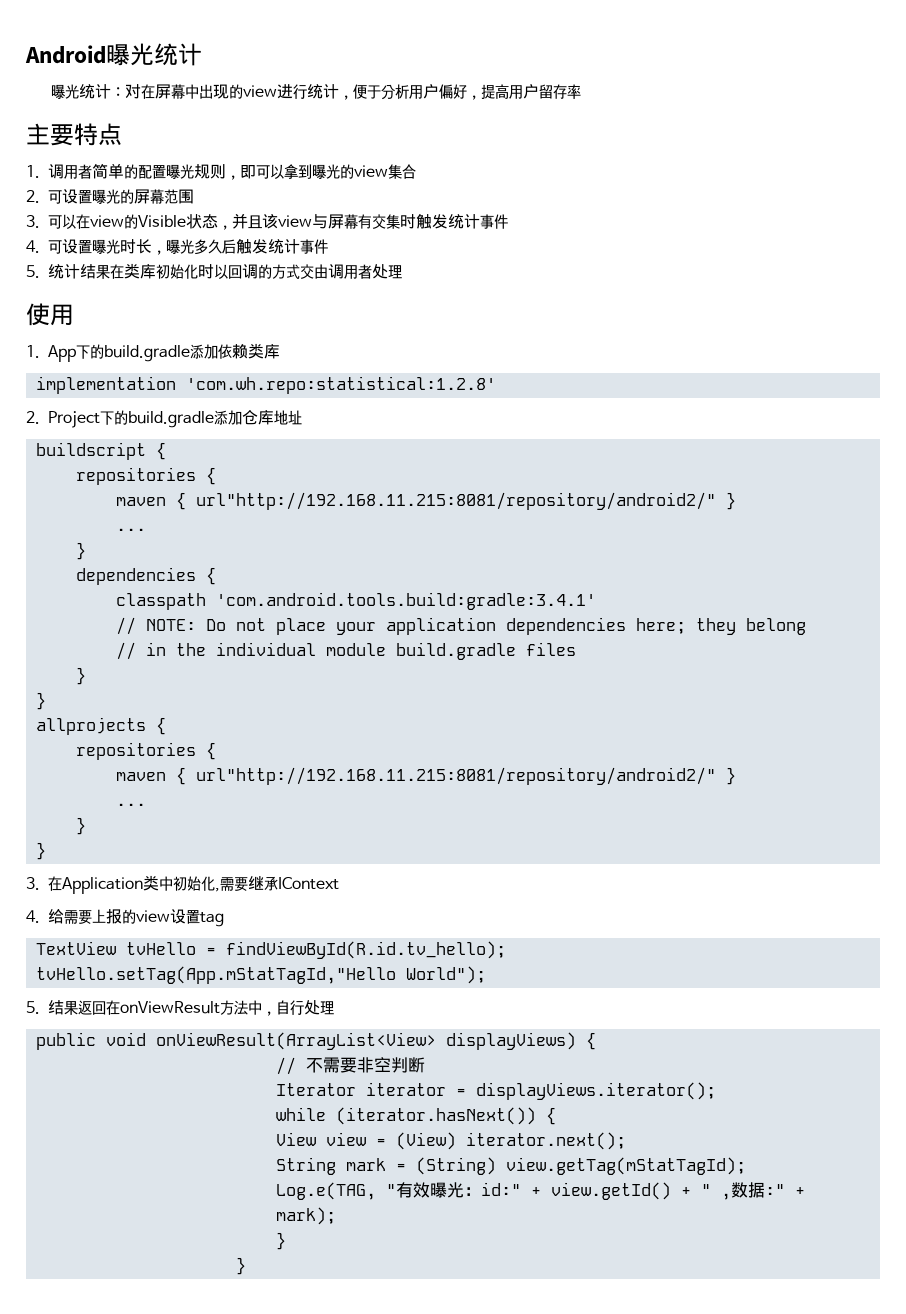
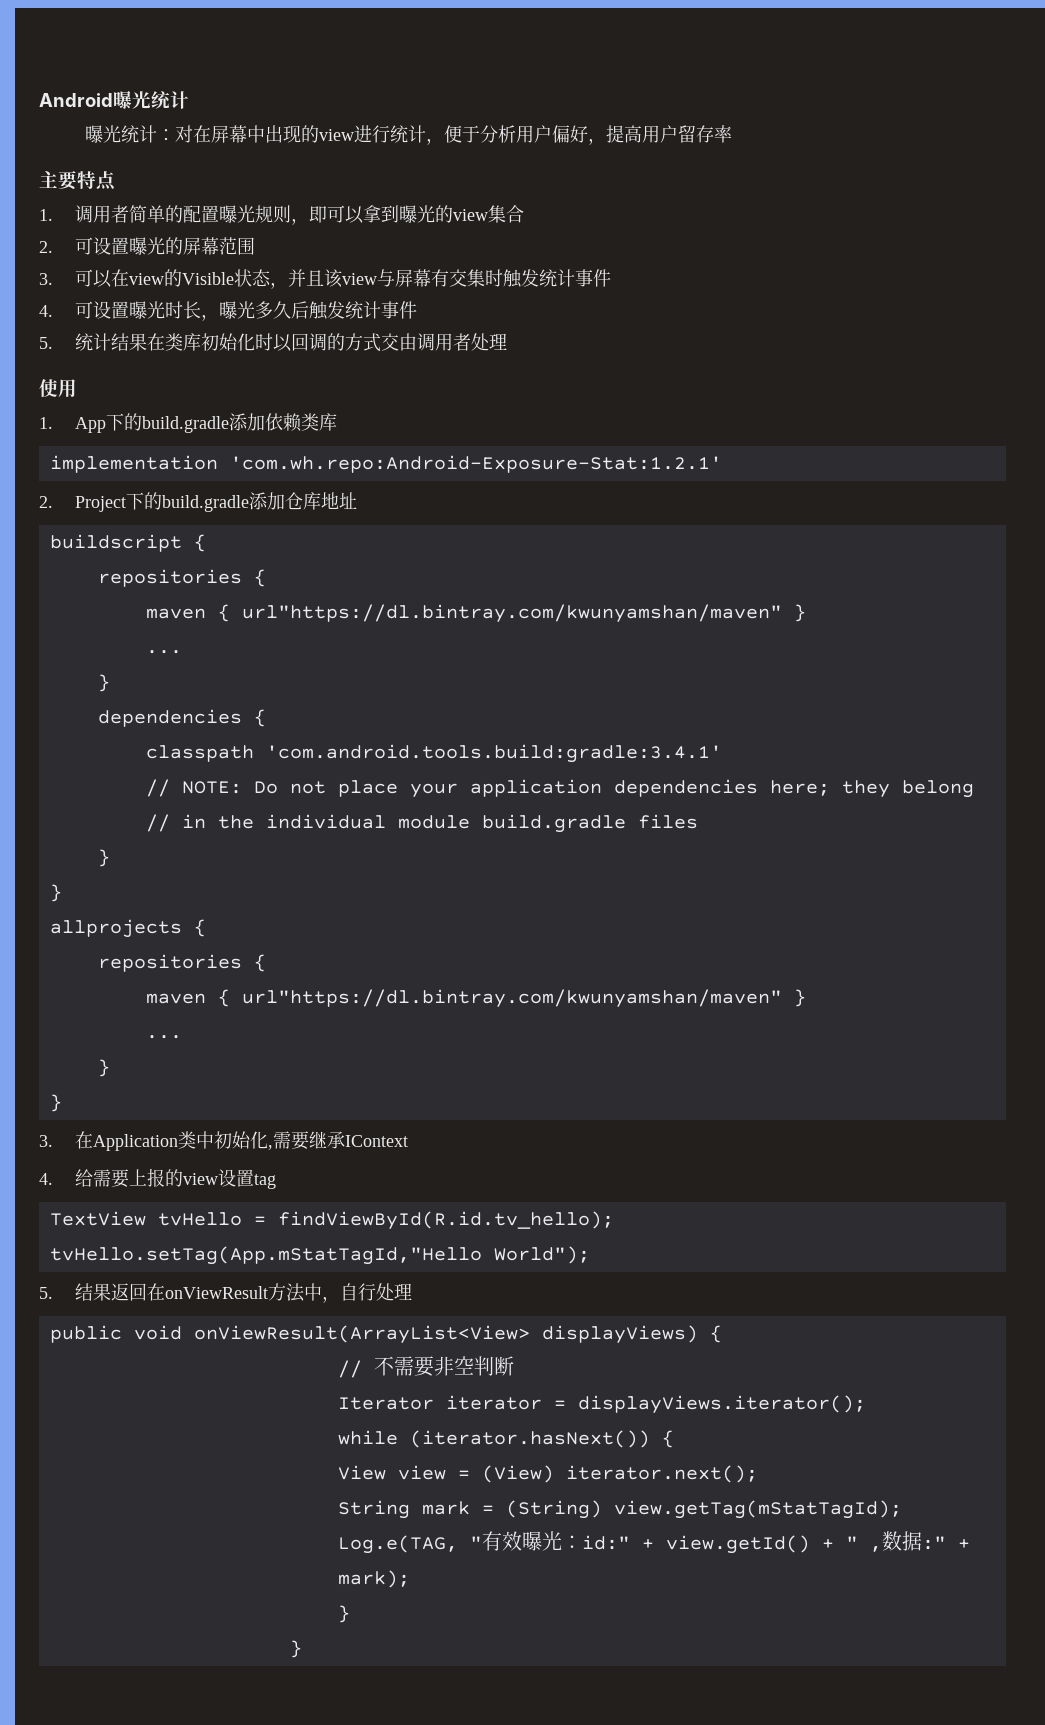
- implementation 'com.wh.repo:statistical:1.2.8'
+ implementation 'com.wh.repo:Android-Exposure-Stat:1.2.1'
  buildscript {
  repositories {
- maven { url"http://192.168.11.215:8081/repository/android2/" }
+ maven { url"https://dl.bintray.com/kwunyamshan/maven" }
  allprojects {
  repositories {
- maven { url"http://192.168.11.215:8081/repository/android2/" }
+ maven { url"https://dl.bintray.com/kwunyamshan/maven" }

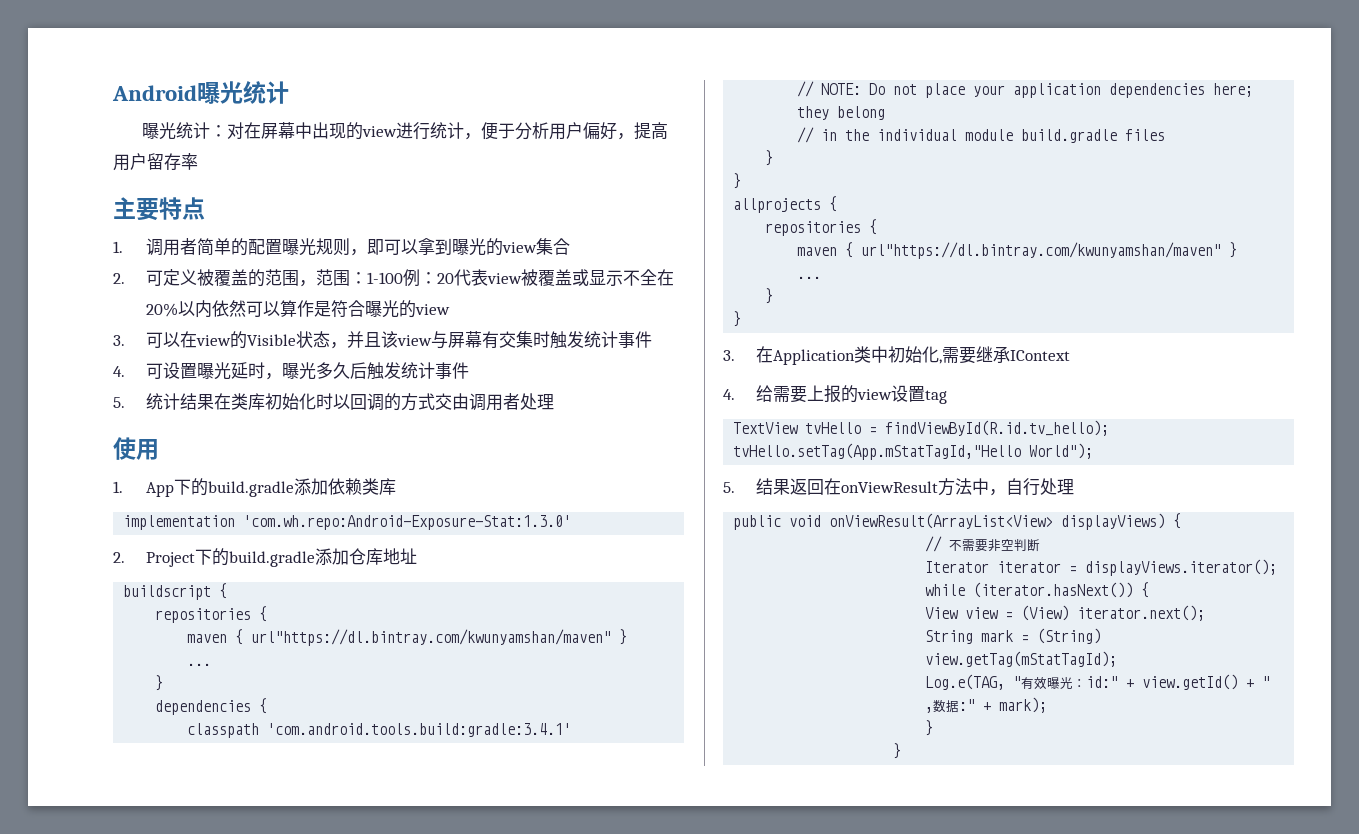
- 2.可设置曝光的屏幕范围
+ 2.可定义被覆盖的范围，范围：1-100例：20代表view被覆盖或显示不全在20%以内依然可以算作是符合曝光的view
- 4.可设置曝光时长，曝光多久后触发统计事件
+ 4.可设置曝光延时，曝光多久后触发统计事件
- implementation 'com.wh.repo:Android-Exposure-Stat:1.2.1'
+ implementation 'com.wh.repo:Android-Exposure-Stat:1.3.0'

